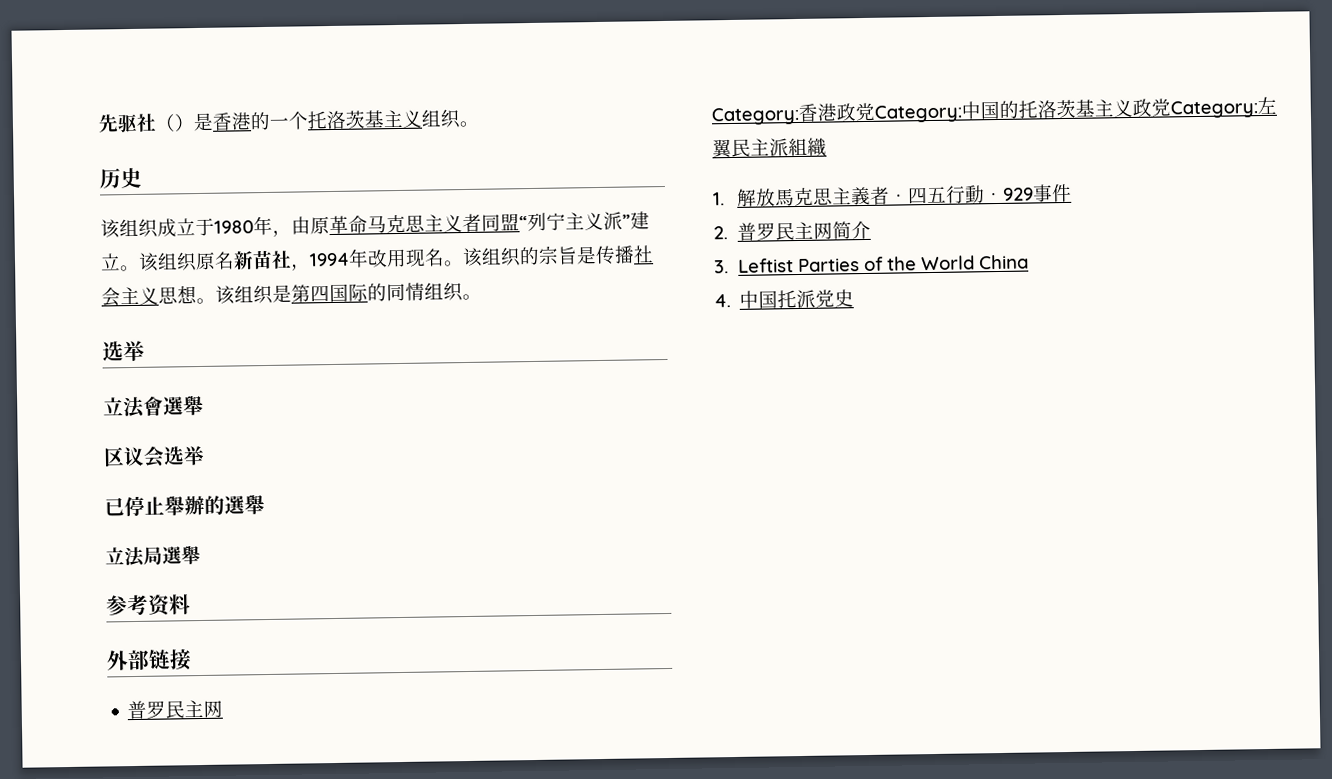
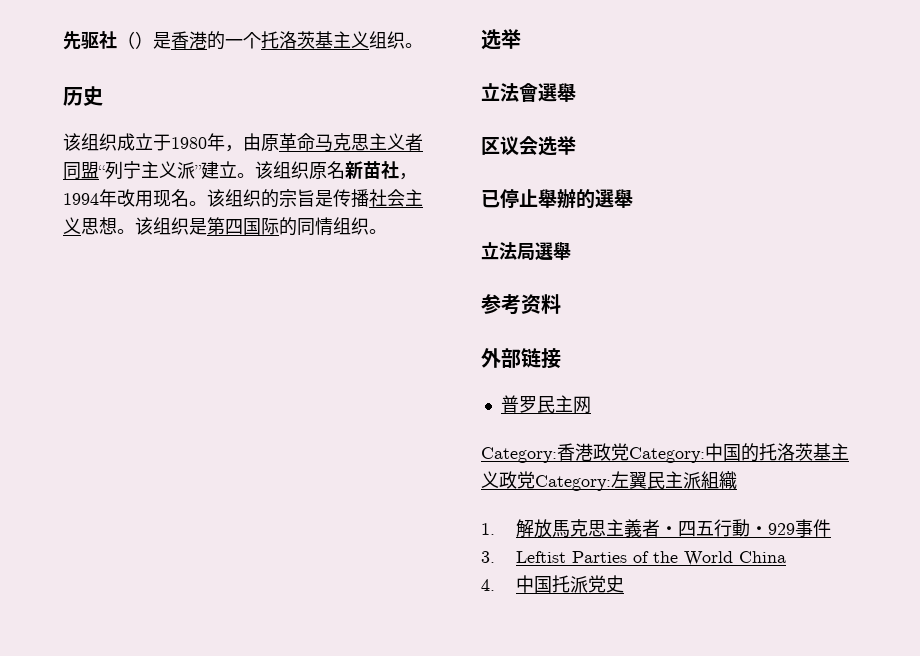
- 2.普罗民主网简介

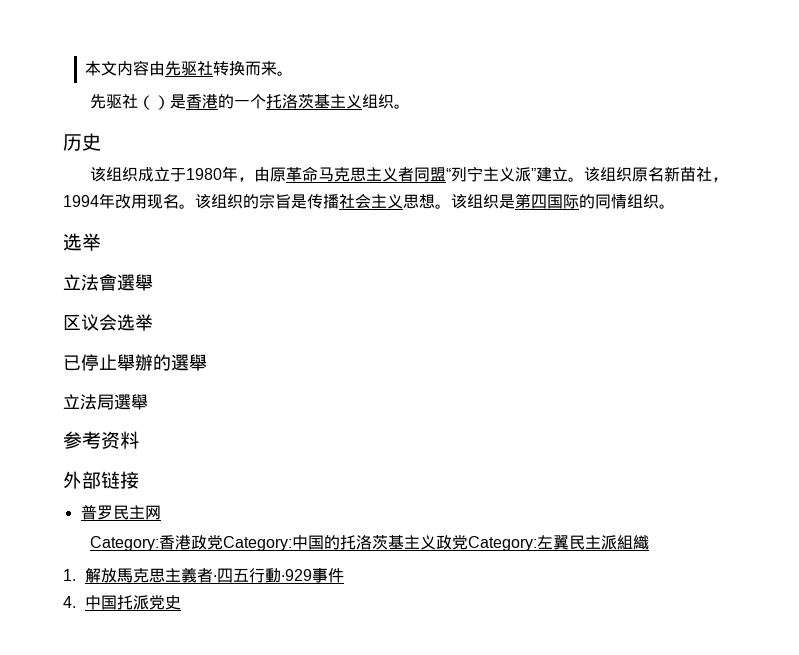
+ 本文内容由先驱社转换而来。
- 3. Leftist Parties of the World China

